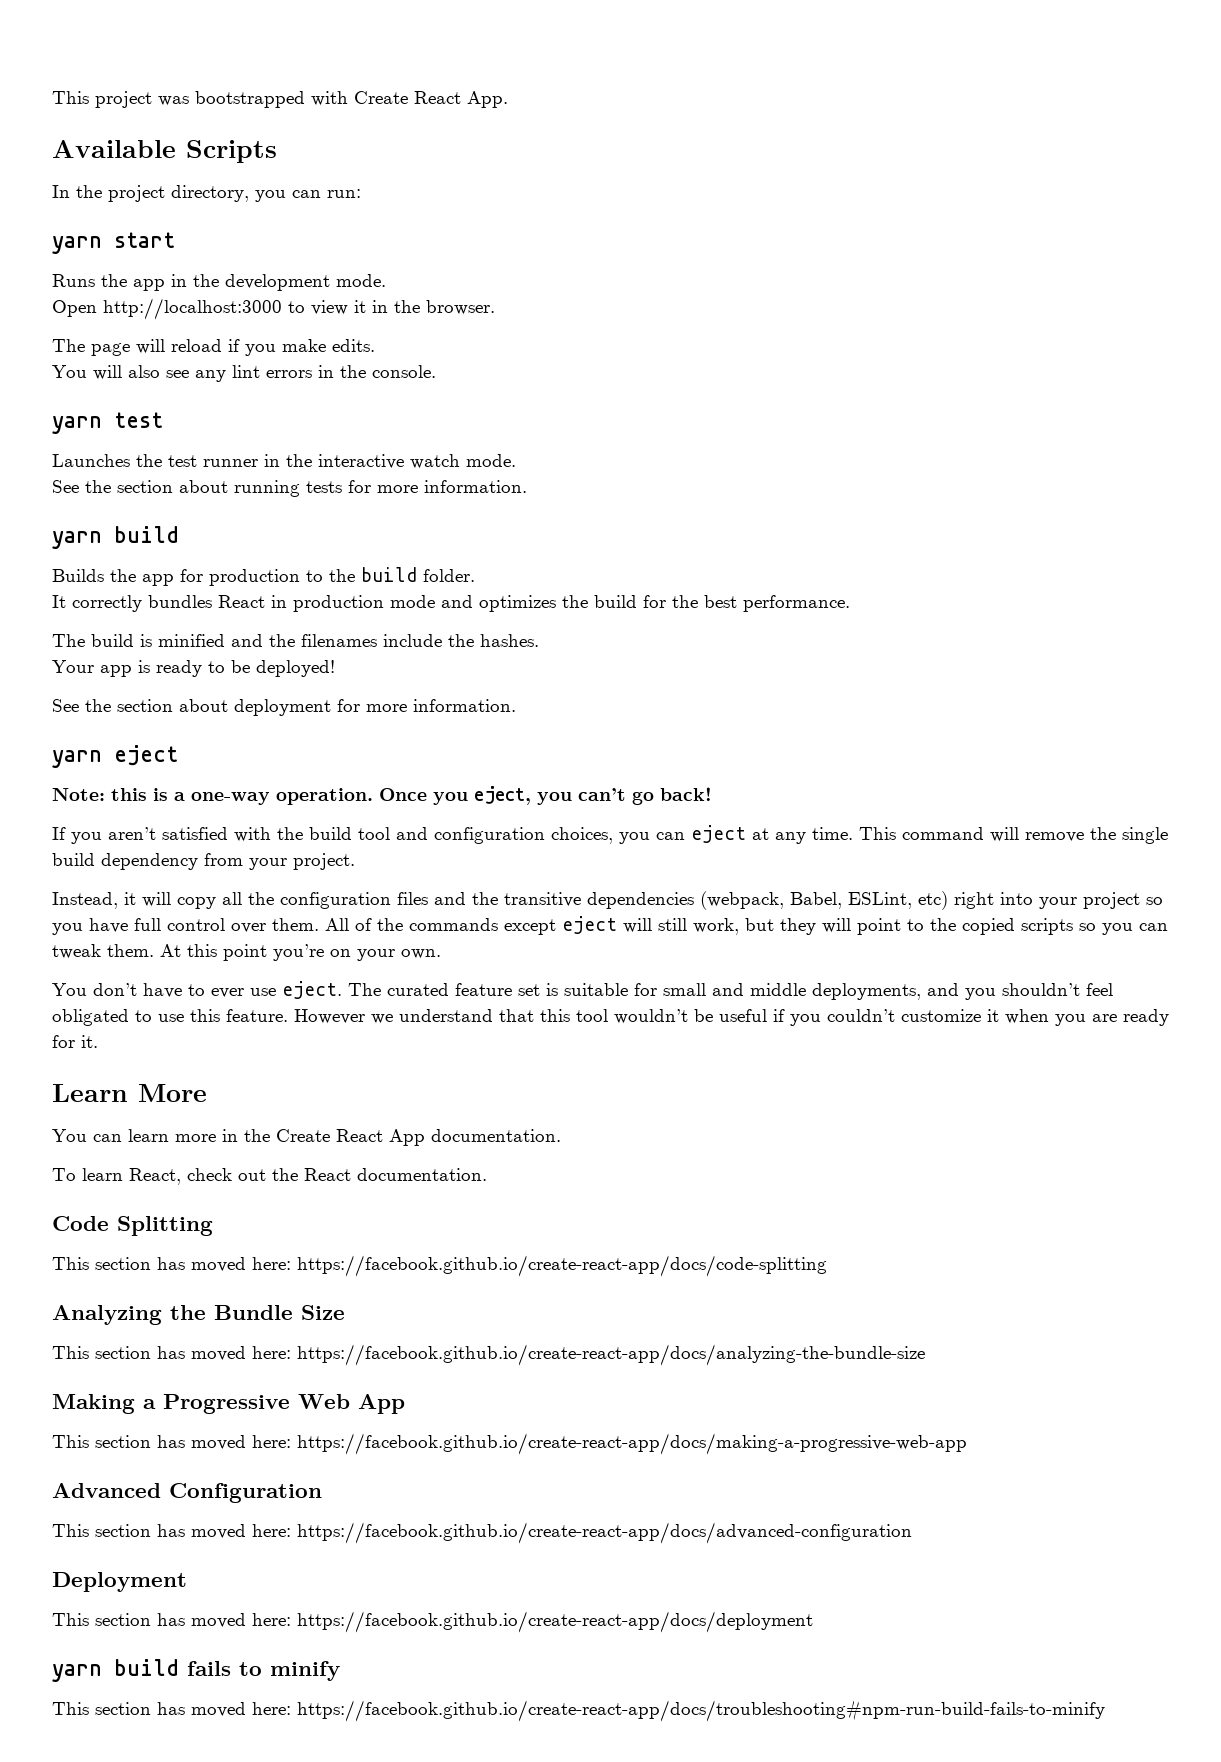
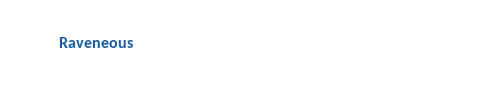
- This project was bootstrapped with Create React App.
- Available Scripts
- In the project directory, you can run:
- yarn start
- Runs the app in the development mode.
- Open http://localhost:3000 to view it in the browser.
- The page will reload if you make edits.
- You will also see any lint errors in the console.
- yarn test
- Launches the test runner in the interactive watch mode.
- See the section about running tests for more information.
- yarn build
- Builds the app for production to the build folder.
- It correctly bundles React in production mode and optimizes the build for the best performance.
- The build is minified and the filenames include the hashes.
- Your app is ready to be deployed!
- See the section about deployment for more information.
- yarn eject
- Note: this is a one-way operation. Once you eject, you can’t go back!
- If you aren’t satisfied with the build tool and configuration choices, you can eject at any time. This command will remove the single build dependency from your project.
- Instead, it will copy all the configuration files and the transitive dependencies (webpack, Babel, ESLint, etc) right into your project so you have full control over them. All of the commands except eject will still work, but they will point to the copied scripts so you can tweak them. At this point you’re on your own.
- You don’t have to ever use eject. The curated feature set is suitable for small and middle deployments, and you shouldn’t feel obligated to use this feature. However we understand that this tool wouldn’t be useful if you couldn’t customize it when you are ready for it.
- Learn More
- You can learn more in the Create React App documentation.
- To learn React, check out the React documentation.
- Code Splitting
- This section has moved here: https://facebook.github.io/create-react-app/docs/code-splitting
- Analyzing the Bundle Size
- This section has moved here: https://facebook.github.io/create-react-app/docs/analyzing-the-bundle-size
- Making a Progressive Web App
- This section has moved here: https://facebook.github.io/create-react-app/docs/making-a-progressive-web-app
- Advanced Configuration
- This section has moved here: https://facebook.github.io/create-react-app/docs/advanced-configuration
- Deployment
- This section has moved here: https://facebook.github.io/create-react-app/docs/deployment
- yarn build fails to minify
- This section has moved here: https://facebook.github.io/create-react-app/docs/troubleshooting#npm-run-build-fails-to-minify
+ Raveneous

